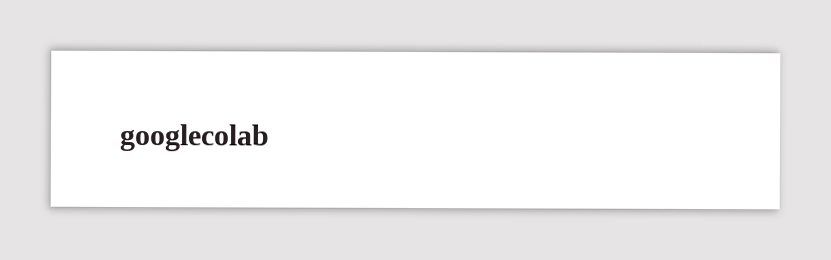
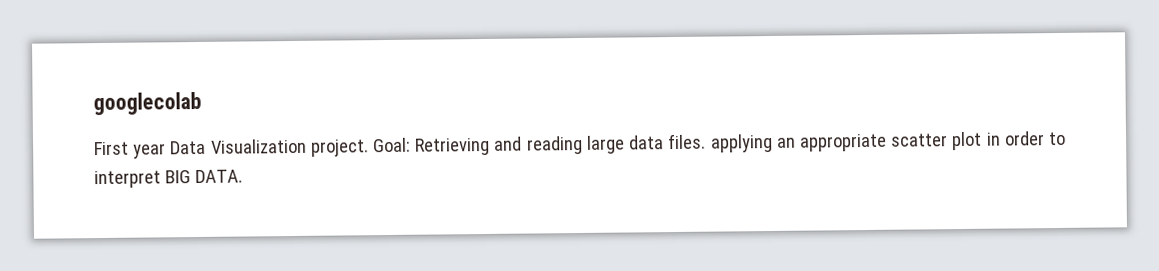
+ First year Data Visualization project. Goal: Retrieving and reading large data files. applying an appropriate scatter plot in order to interpret BIG DATA.

